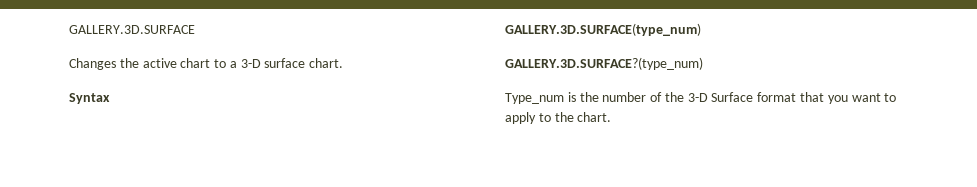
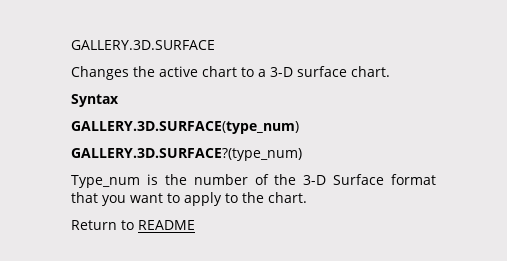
+ Return to README

